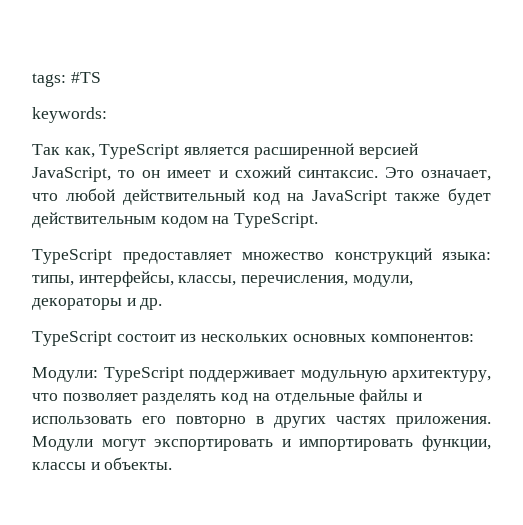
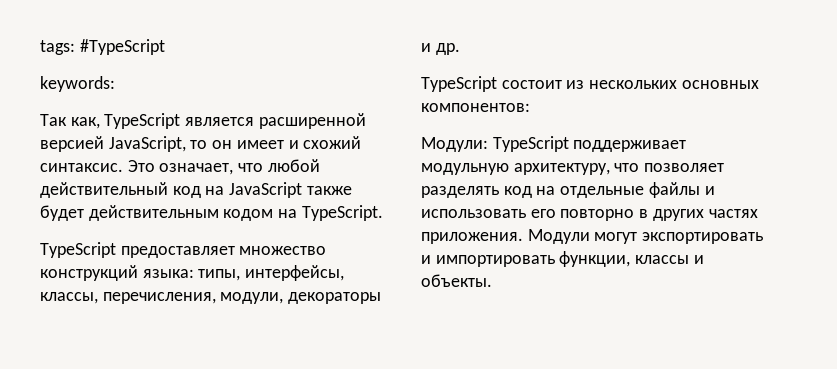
- tags: #TS
+ tags: #TypeScript

